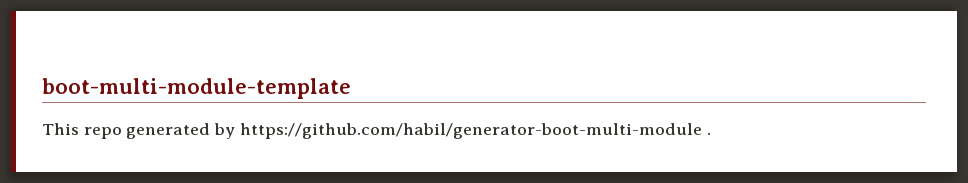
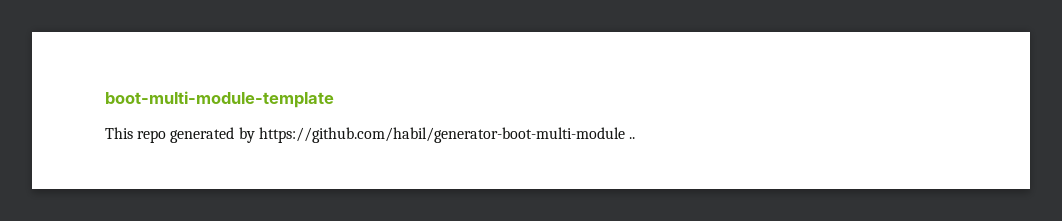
- This repo generated by https://github.com/habil/generator-boot-multi-module .
+ This repo generated by https://github.com/habil/generator-boot-multi-module ..

